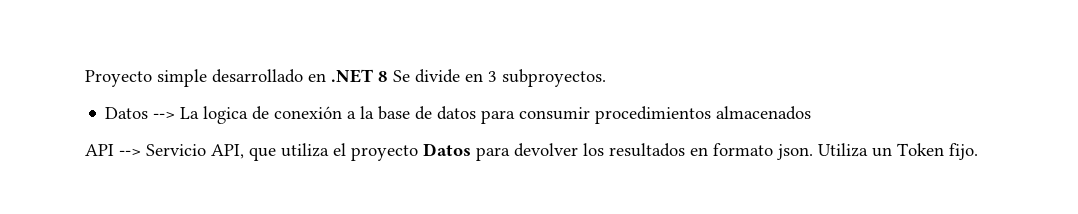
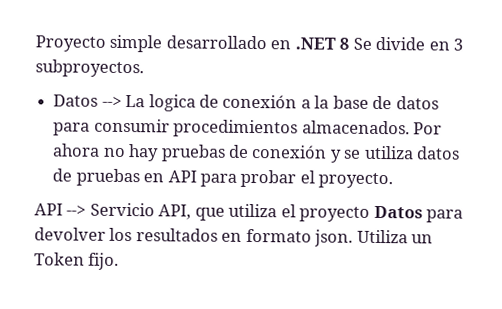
- Datos --> La logica de conexión a la base de datos para consumir procedimientos almacenados
+ Datos --> La logica de conexión a la base de datos para consumir procedimientos almacenados. Por ahora no hay pruebas de conexión y se utiliza datos de pruebas en API para probar el proyecto.

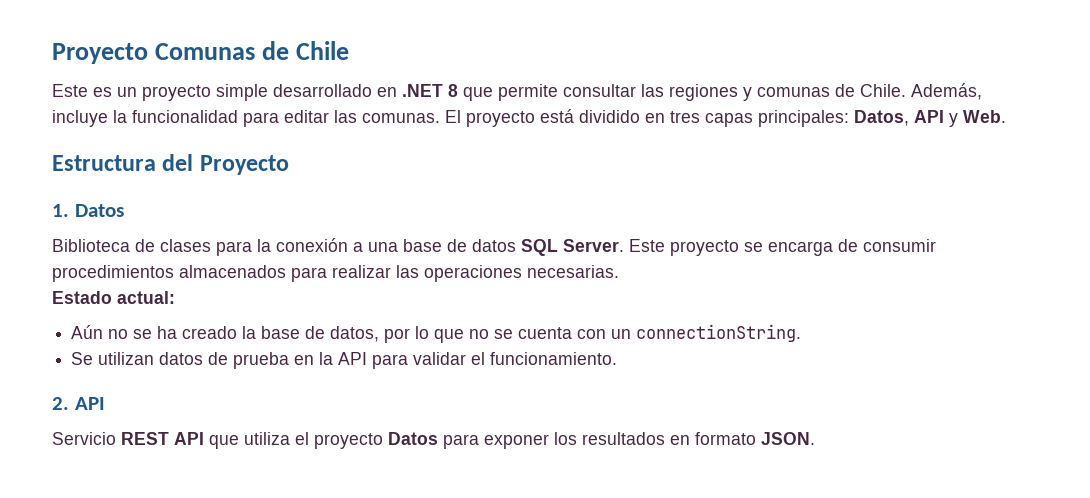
- Proyecto simple desarrollado en .NET 8 Se divide en 3 subproyectos.
- Datos --> La logica de conexión a la base de datos para consumir procedimientos almacenados. Por ahora no hay pruebas de conexión y se utiliza datos de pruebas en API para probar el proyecto.
- API --> Servicio API, que utiliza el proyecto Datos para devolver los resultados en formato json. Utiliza un Token fijo.
+ Proyecto Comunas de Chile
+ Este es un proyecto simple desarrollado en .NET 8 que permite consultar las regiones y comunas de Chile. Además, incluye la funcionalidad para editar las comunas. El proyecto está dividido en tres capas principales: Datos, API y Web.
+ Estructura del Proyecto
+ 1. Datos
+ Biblioteca de clases para la conexión a una base de datos SQL Server. Este proyecto se encarga de consumir procedimientos almacenados para realizar las operaciones necesarias.
+ Estado actual:
+ Aún no se ha creado la base de datos, por lo que no se cuenta con un connectionString.
+ Se utilizan datos de prueba en la API para validar el funcionamiento.
+ 2. API
+ Servicio REST API que utiliza el proyecto Datos para exponer los resultados en formato JSON.

